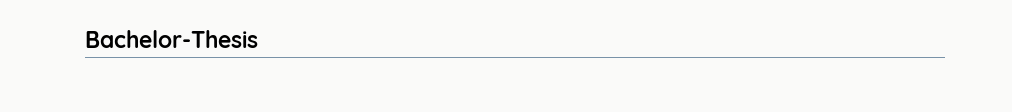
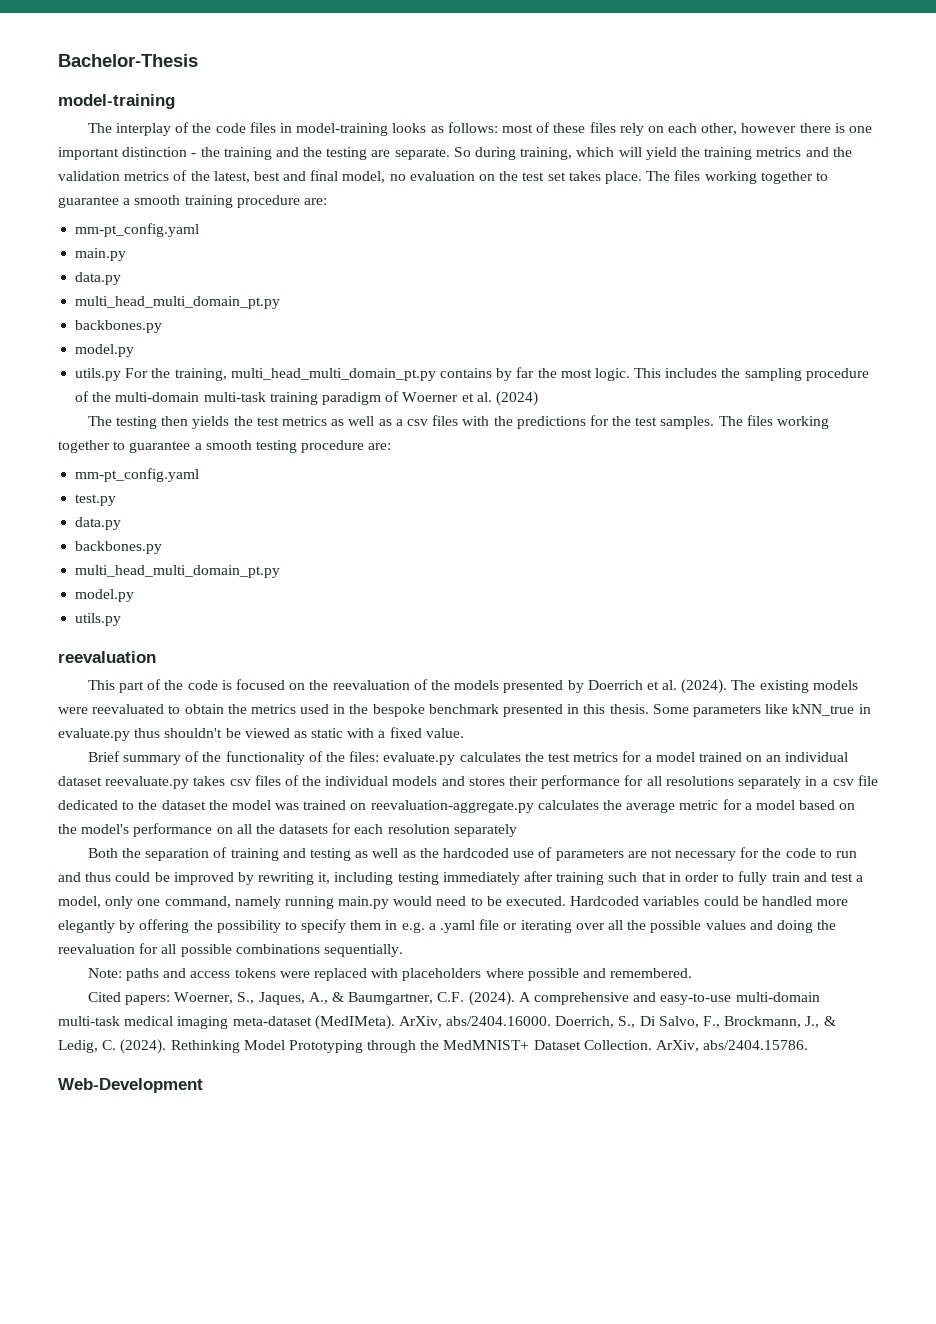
  Bachelor-Thesis
+ model-training
+ The interplay of the code files in model-training looks as follows: most of these files rely on each other, however there is one important distinction - the training and the testing are separate. So during training, which will yield the training metrics and the validation metrics of the latest, best and final model, no evaluation on the test set takes place. The files working together to guarantee a smooth training procedure are:
+ mm-pt_config.yaml
+ main.py
+ data.py
+ multi_head_multi_domain_pt.py
+ backbones.py
+ model.py
+ utils.py For the training, multi_head_multi_domain_pt.py contains by far the most logic. This includes the sampling procedure of the multi-domain multi-task training paradigm of Woerner et al. (2024)
+ The testing then yields the test metrics as well as a csv files with the predictions for the test samples. The files working together to guarantee a smooth testing procedure are:
+ mm-pt_config.yaml
+ test.py
+ data.py
+ backbones.py
+ multi_head_multi_domain_pt.py
+ model.py
+ utils.py
+ reevaluation
+ This part of the code is focused on the reevaluation of the models presented by Doerrich et al. (2024). The existing models were reevaluated to obtain the metrics used in the bespoke benchmark presented in this thesis. Some parameters like kNN_true in evaluate.py thus shouldn't be viewed as static with a fixed value.
+ Brief summary of the functionality of the files: evaluate.py calculates the test metrics for a model trained on an individual dataset reevaluate.py takes csv files of the individual models and stores their performance for all resolutions separately in a csv file dedicated to the dataset the model was trained on reevaluation-aggregate.py calculates the average metric for a model based on the model's performance on all the datasets for each resolution separately
+ Both the separation of training and testing as well as the hardcoded use of parameters are not necessary for the code to run and thus could be improved by rewriting it, including testing immediately after training such that in order to fully train and test a model, only one command, namely running main.py would need to be executed. Hardcoded variables could be handled more elegantly by offering the possibility to specify them in e.g. a .yaml file or iterating over all the possible values and doing the reevaluation for all possible combinations sequentially.
+ Note: paths and access tokens were replaced with placeholders where possible and remembered.
+ Cited papers: Woerner, S., Jaques, A., & Baumgartner, C.F. (2024). A comprehensive and easy-to-use multi-domain multi-task medical imaging meta-dataset (MedIMeta). ArXiv, abs/2404.16000. Doerrich, S., Di Salvo, F., Brockmann, J., & Ledig, C. (2024). Rethinking Model Prototyping through the MedMNIST+ Dataset Collection. ArXiv, abs/2404.15786.
+ Web-Development

